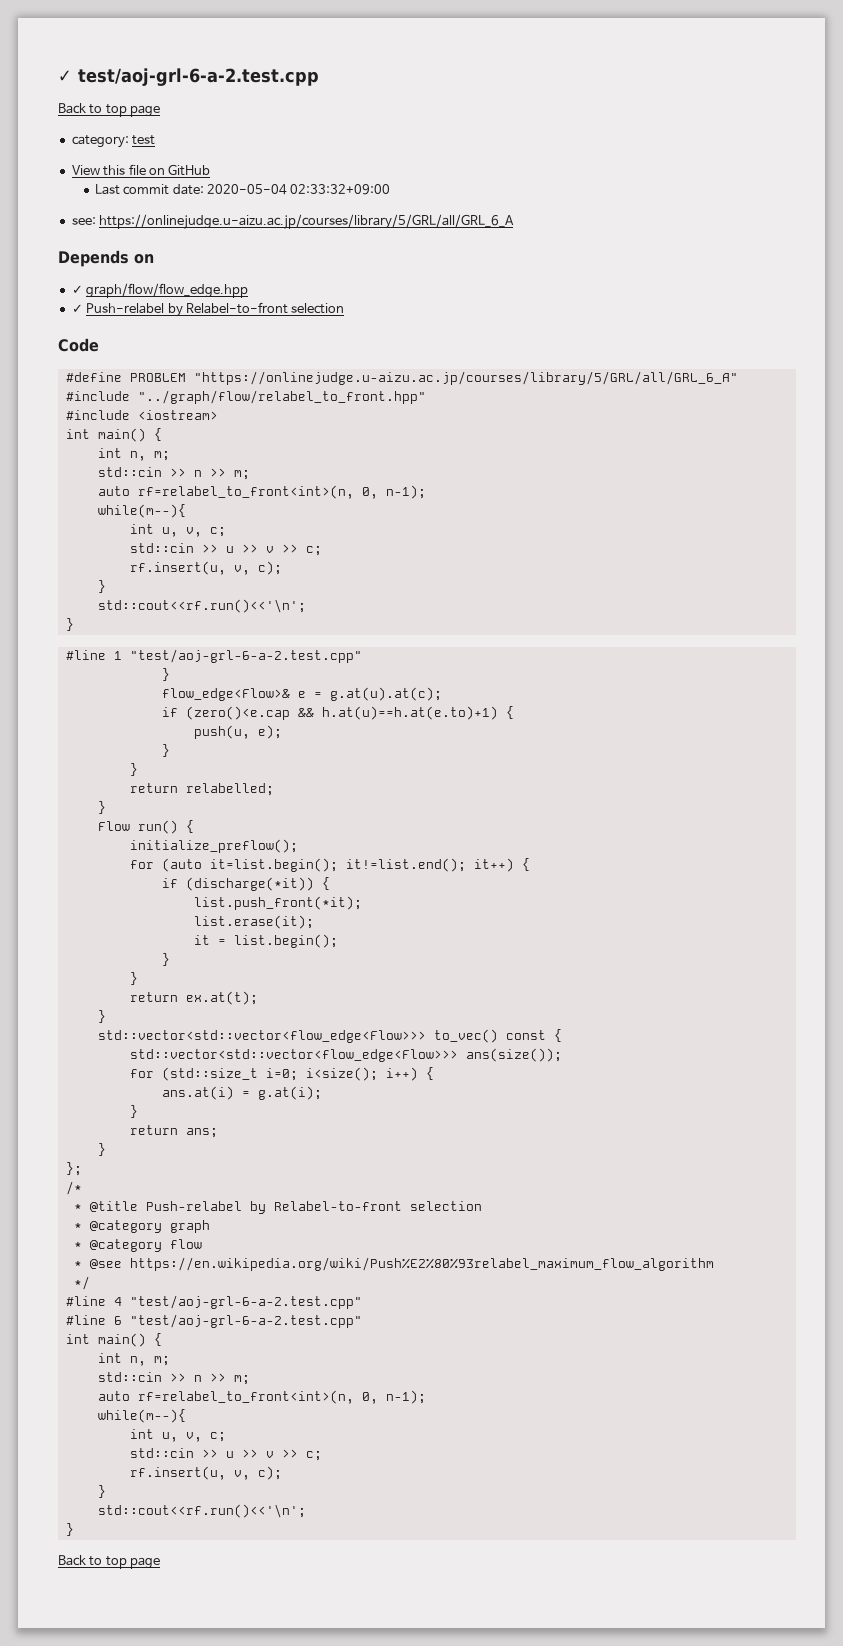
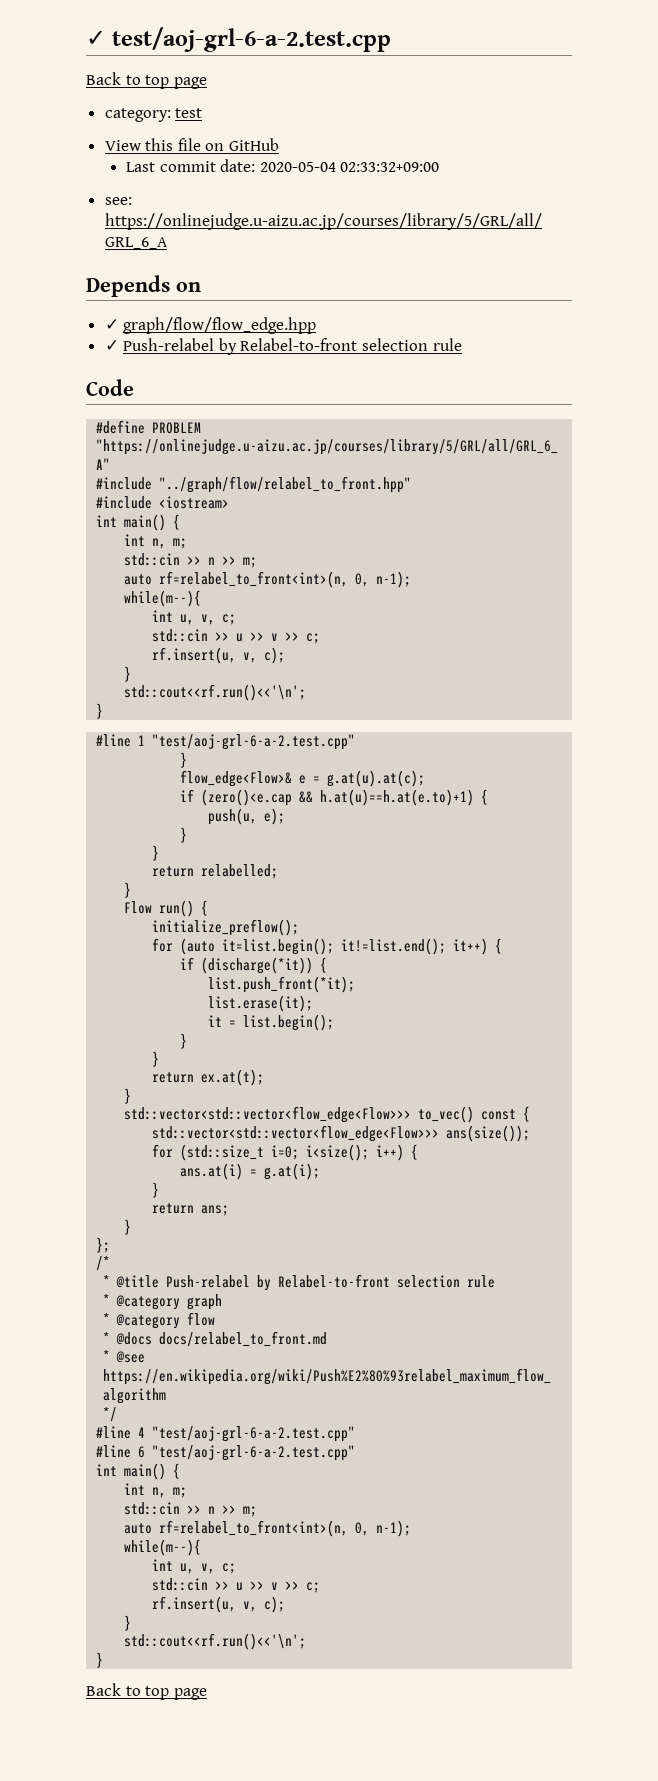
- ✓ Push-relabel by Relabel-to-front selection
+ ✓ Push-relabel by Relabel-to-front selection rule
- * @title Push-relabel by Relabel-to-front selection
+ * @title Push-relabel by Relabel-to-front selection rule
+ * @docs docs/relabel_to_front.md

